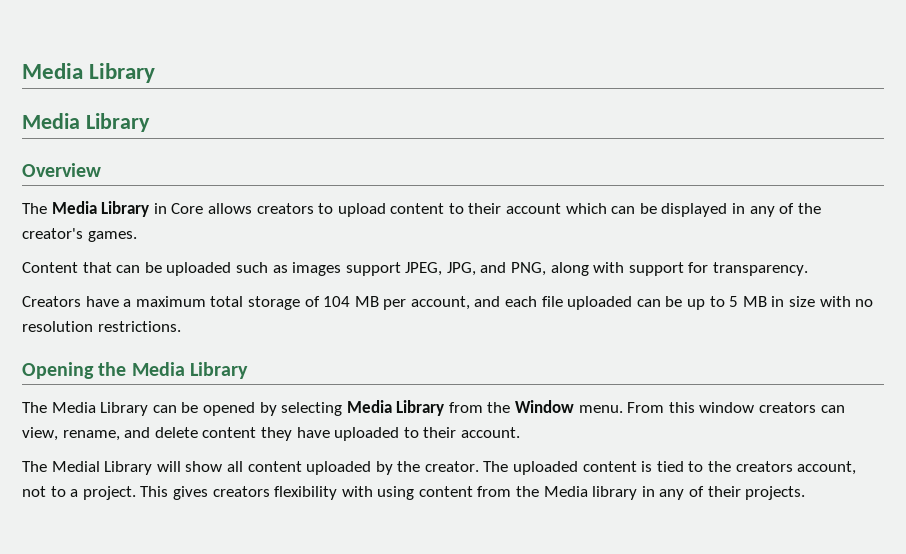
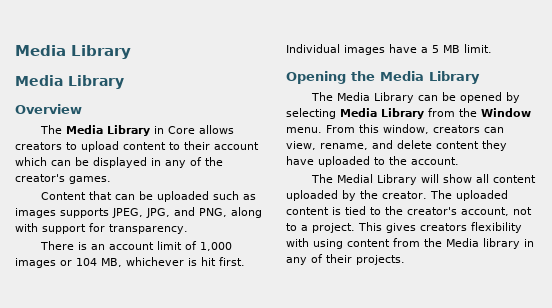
- Content that can be uploaded such as images support JPEG, JPG, and PNG, along with support for transparency.
+ Content that can be uploaded such as images supports JPEG, JPG, and PNG, along with support for transparency.
- Creators have a maximum total storage of 104 MB per account, and each file uploaded can be up to 5 MB in size with no resolution restrictions.
+ There is an account limit of 1,000 images or 104 MB, whichever is hit first. Individual images have a 5 MB limit.
- From this window creators can view, rename, and delete content they have uploaded to their account.
+ From this window, creators can view, rename, and delete content they have uploaded to the account.
- The uploaded content is tied to the creators account, not to a project.
+ The uploaded content is tied to the creator's account, not to a project.

